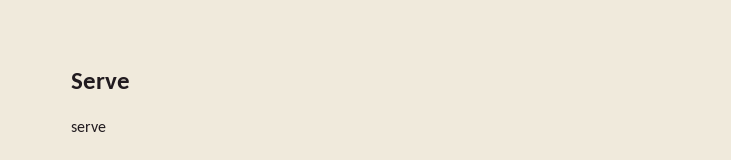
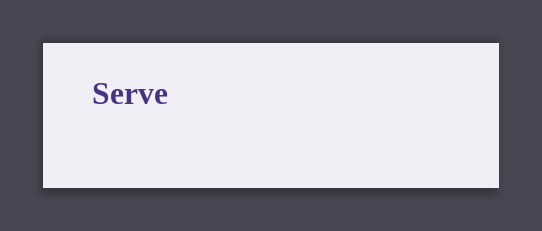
- serve

